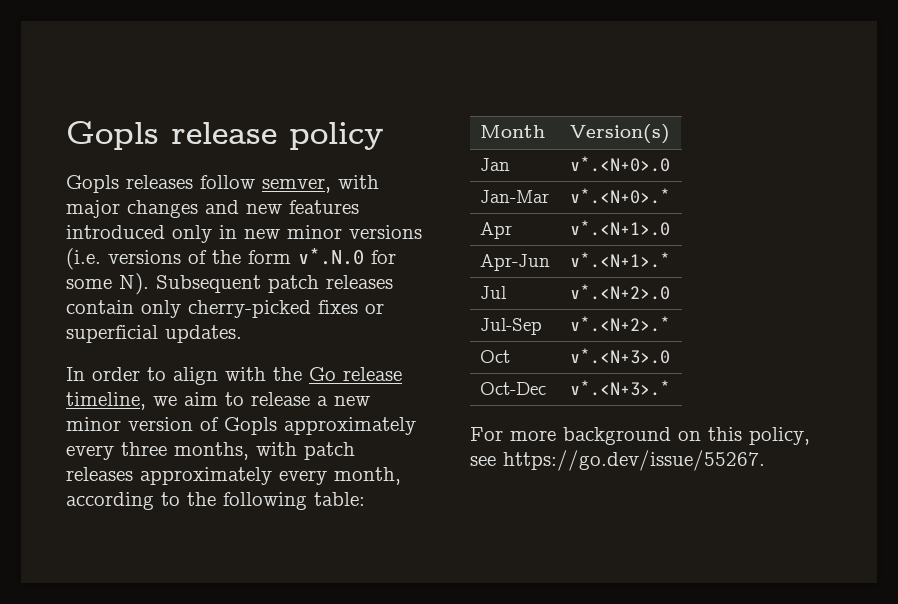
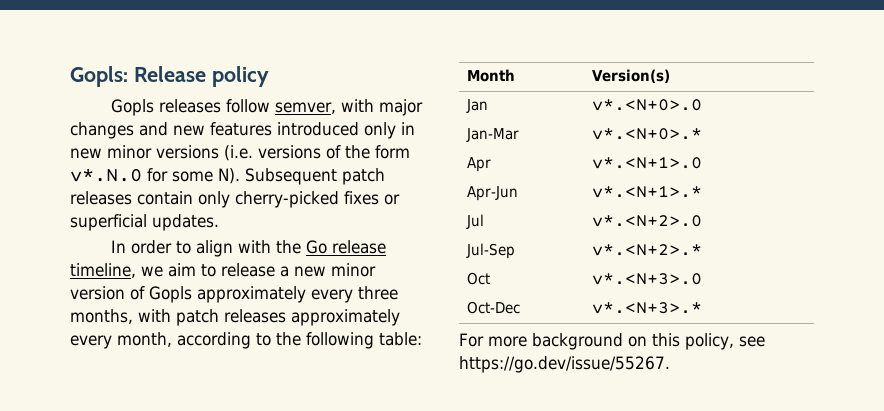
- Gopls release policy
+ Gopls: Release policy

